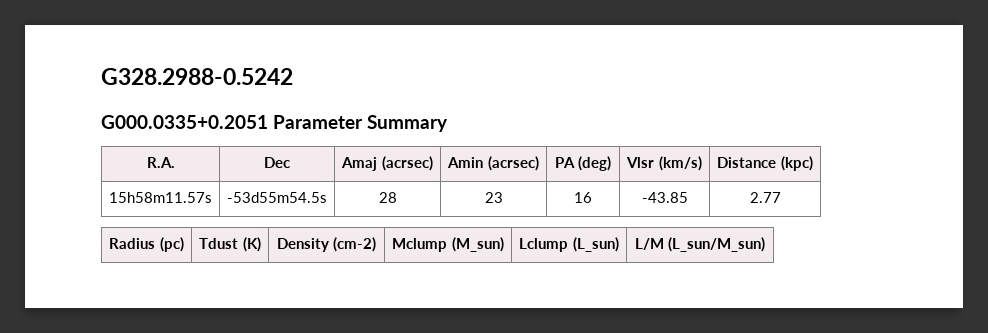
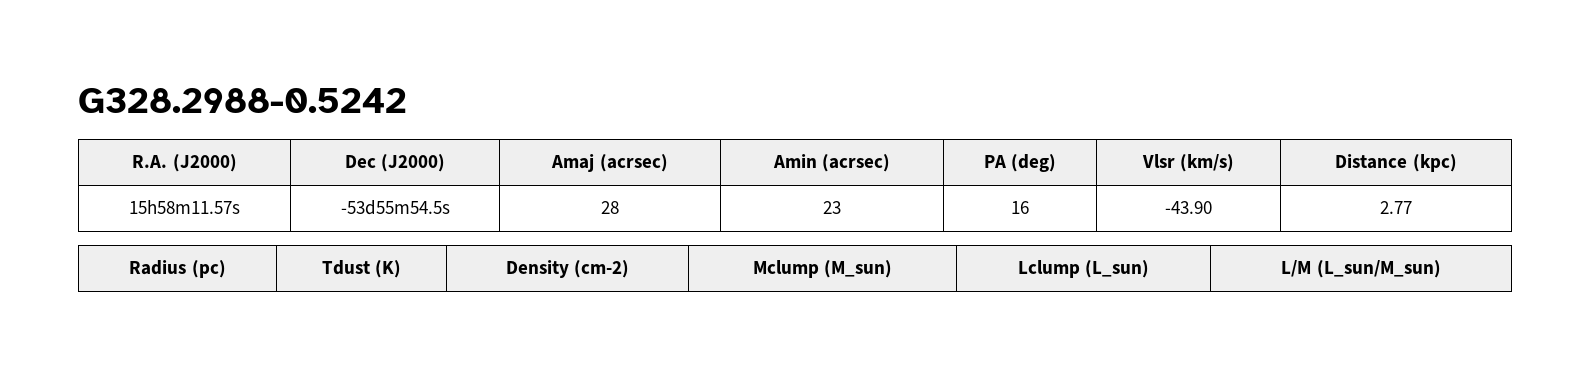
- G000.0335+0.2051 Parameter Summary
- R.A. | Dec | Amaj (acrsec) | Amin (acrsec) | PA (deg) | Vlsr (km/s) | Distance (kpc)
+ R.A. (J2000) | Dec (J2000) | Amaj (acrsec) | Amin (acrsec) | PA (deg) | Vlsr (km/s) | Distance (kpc)
- 15h58m11.57s | -53d55m54.5s | 28 | 23 | 16 | -43.85 | 2.77
+ 15h58m11.57s | -53d55m54.5s | 28 | 23 | 16 | -43.90 | 2.77

